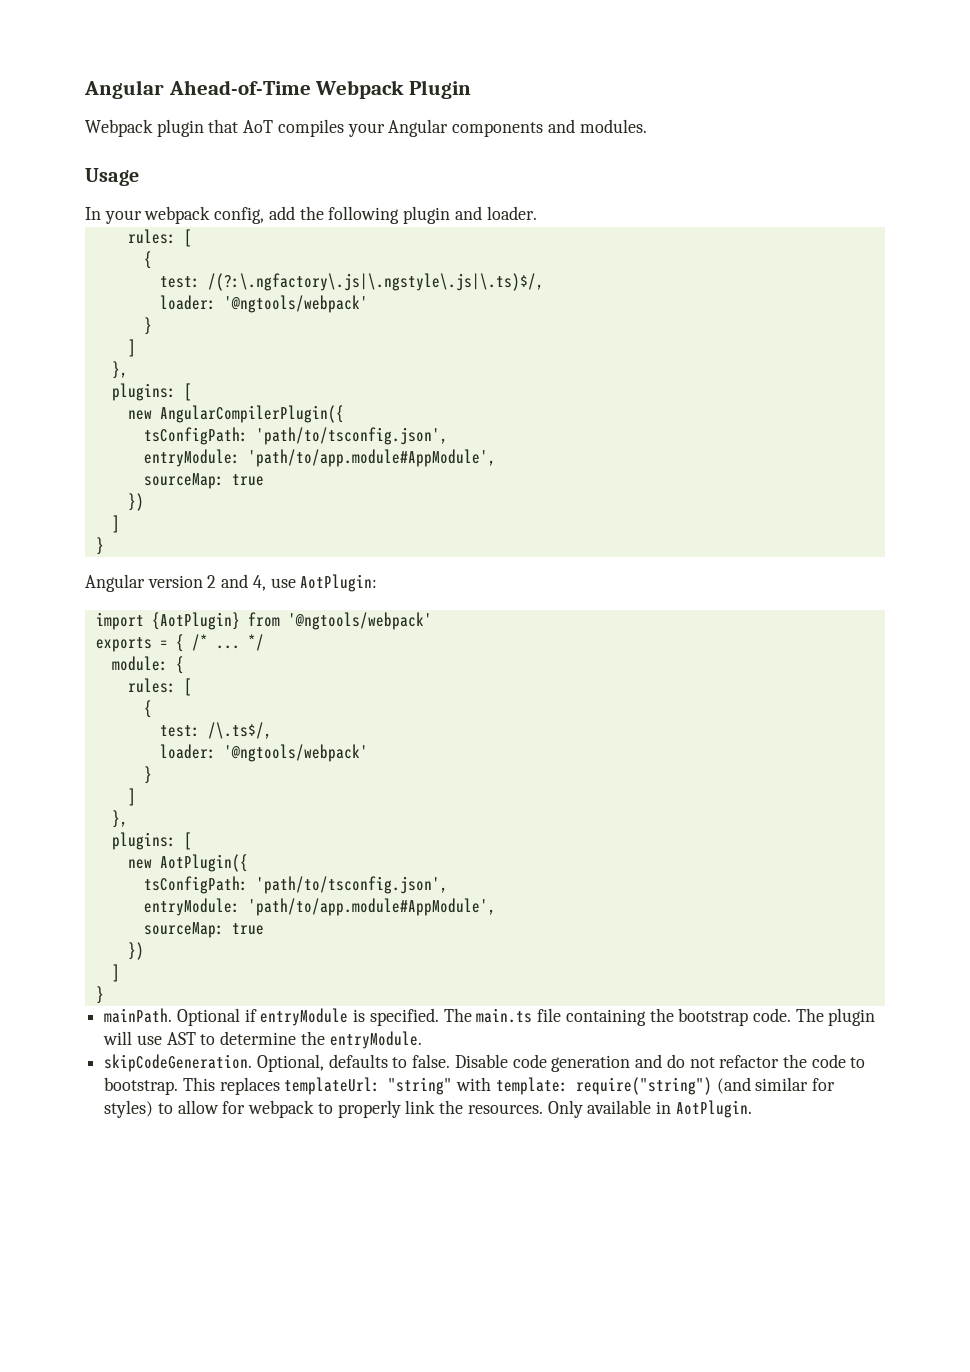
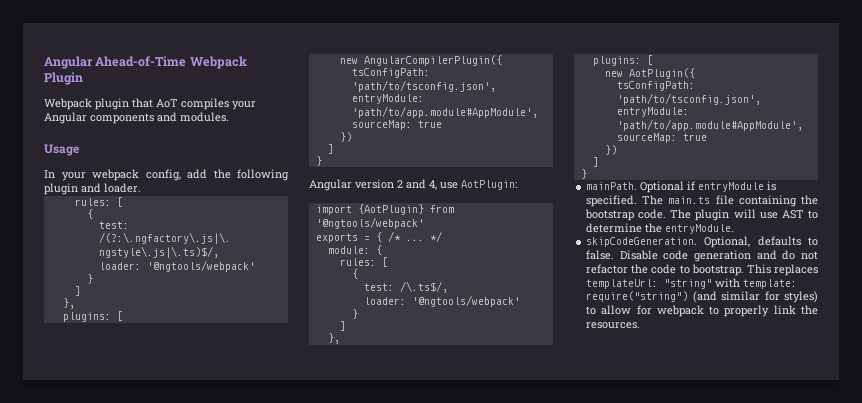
- Only available in AotPlugin.

